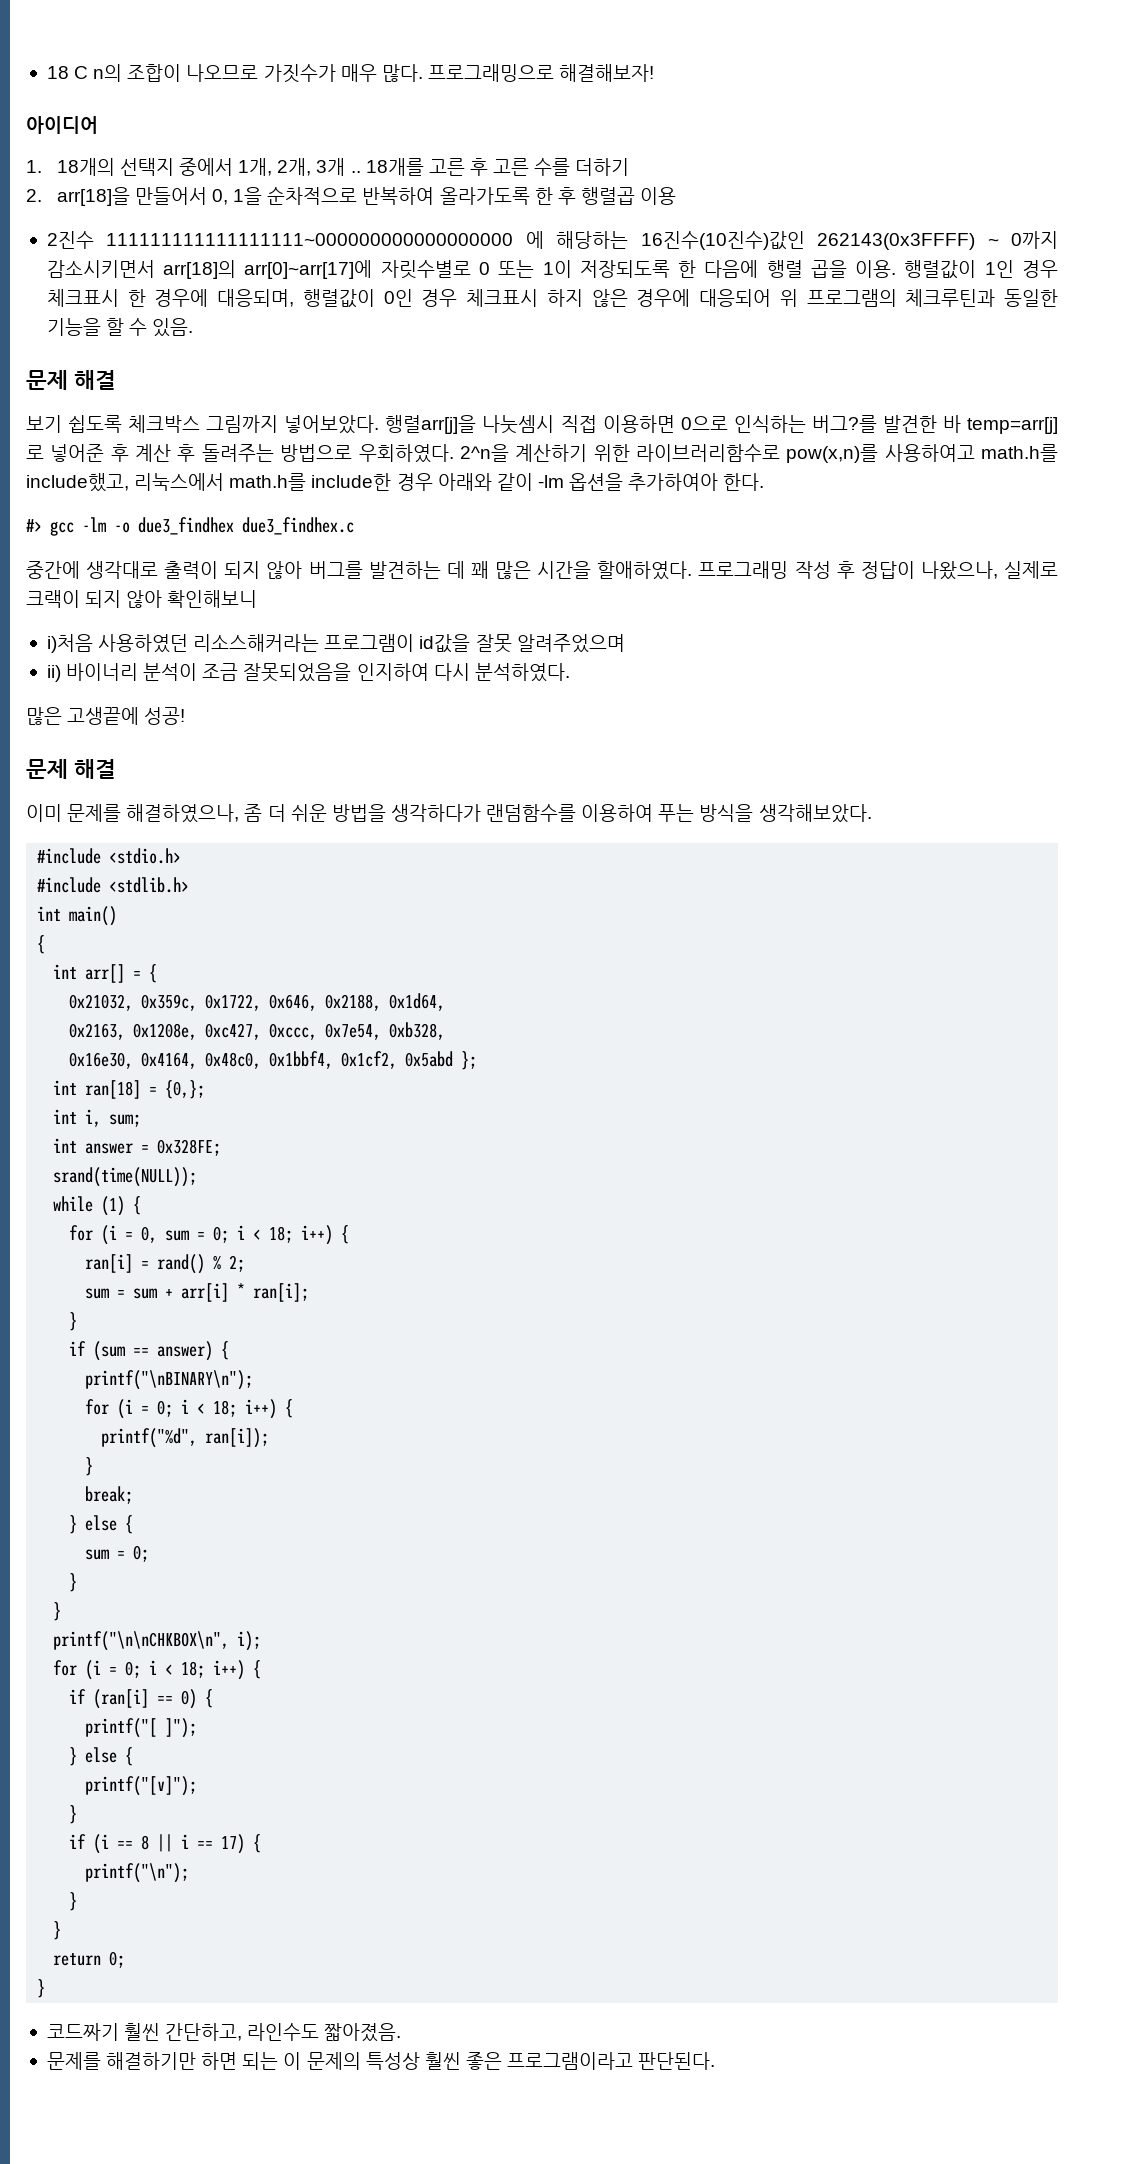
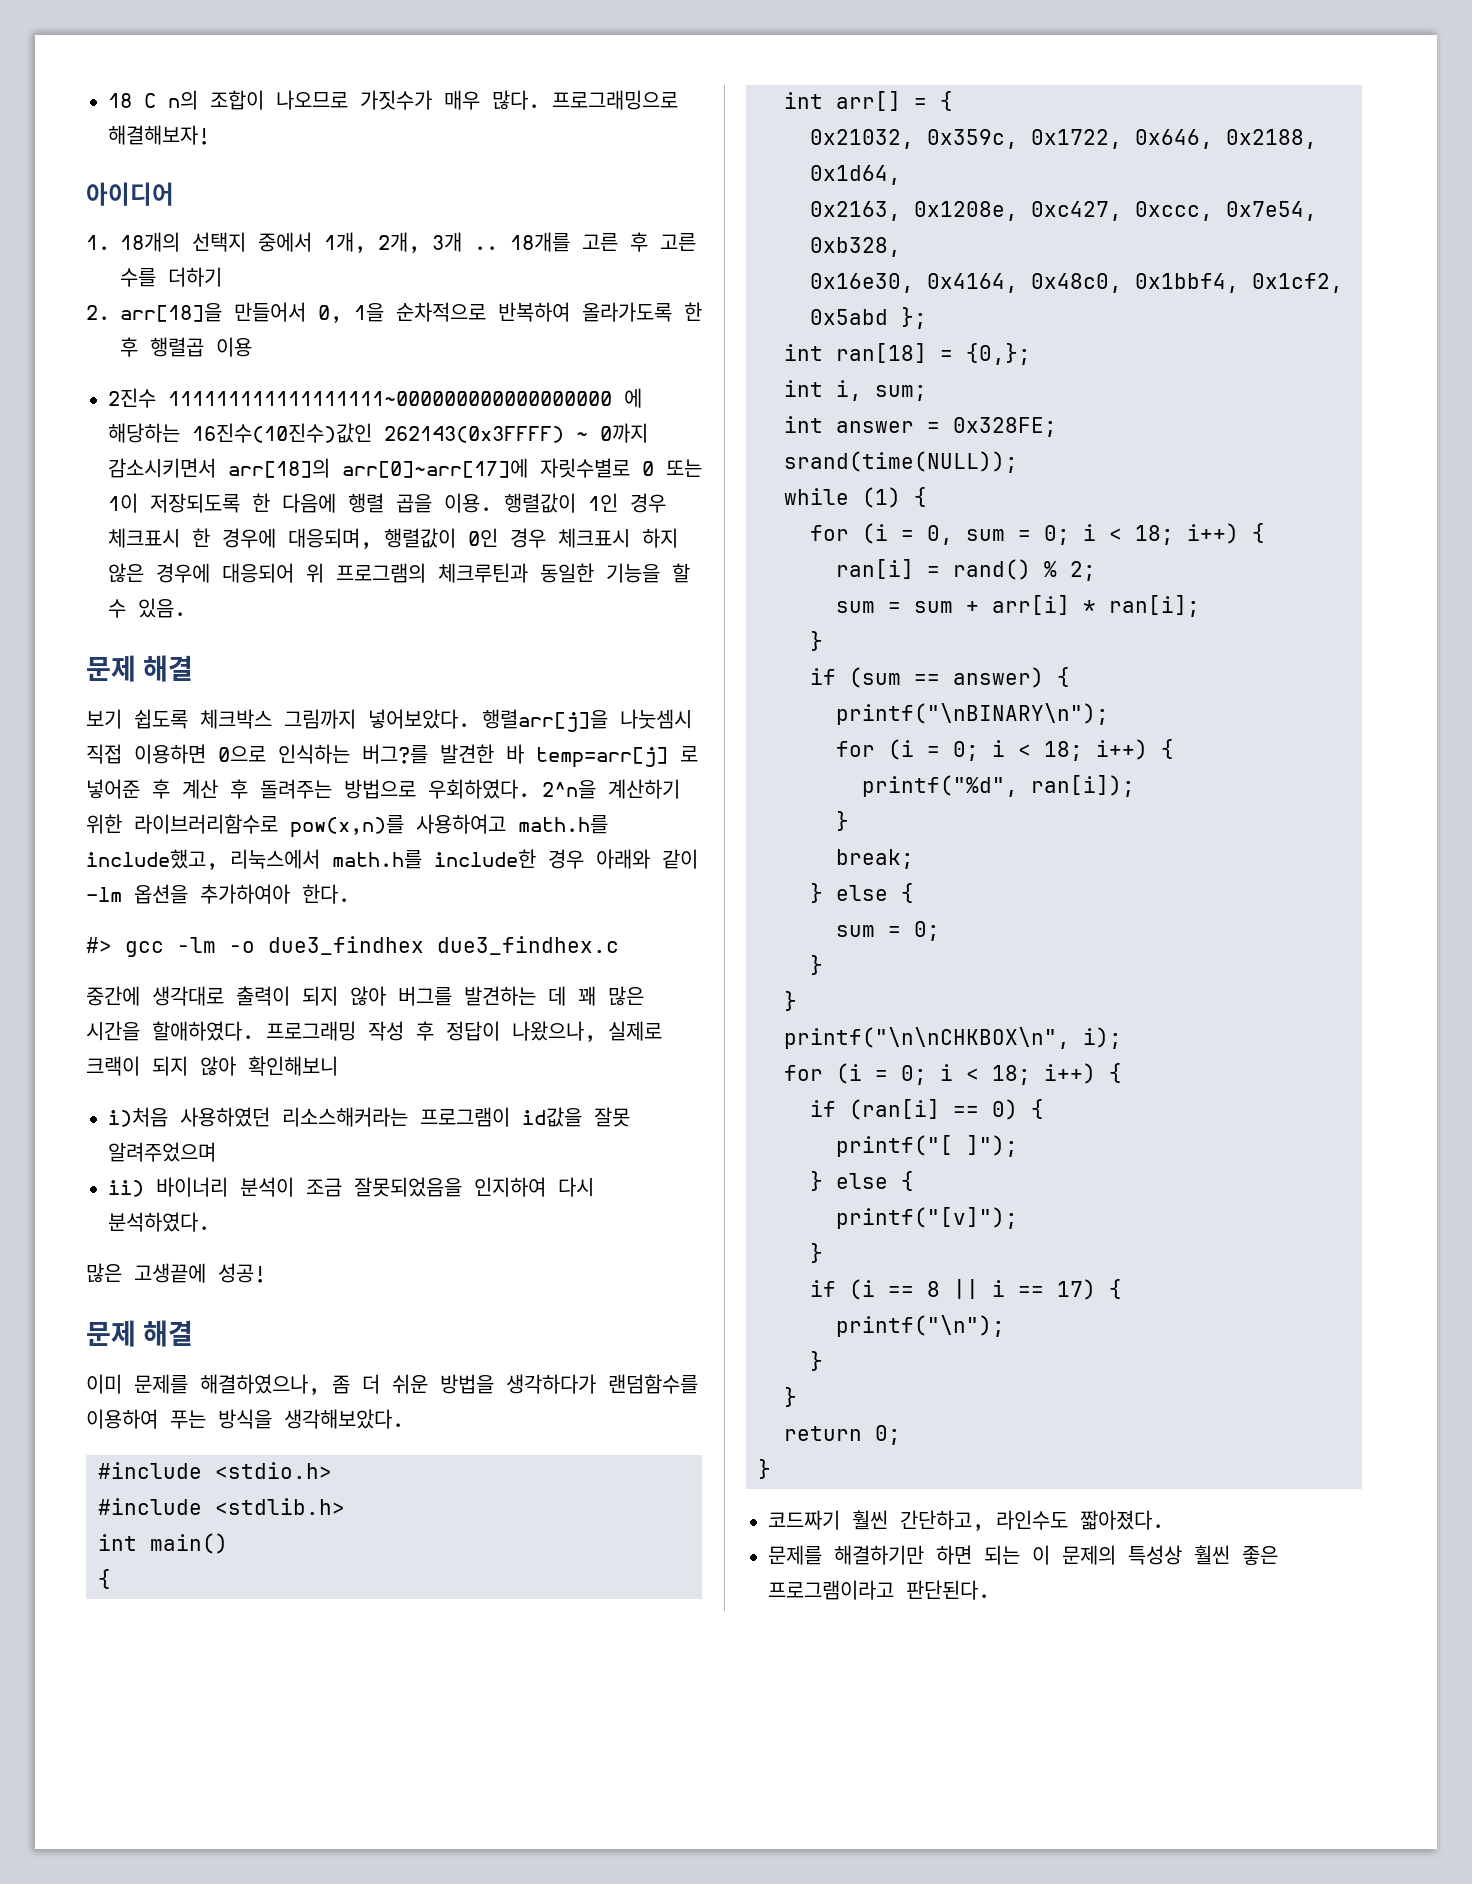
- 코드짜기 훨씬 간단하고, 라인수도 짧아졌음.
+ 코드짜기 훨씬 간단하고, 라인수도 짧아졌다.

